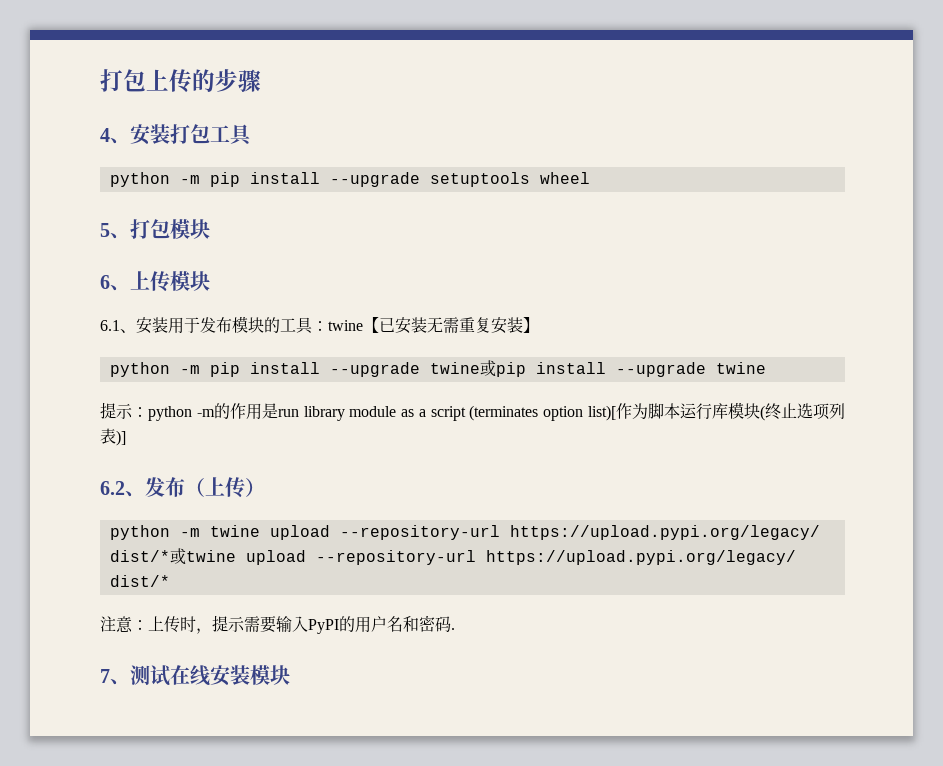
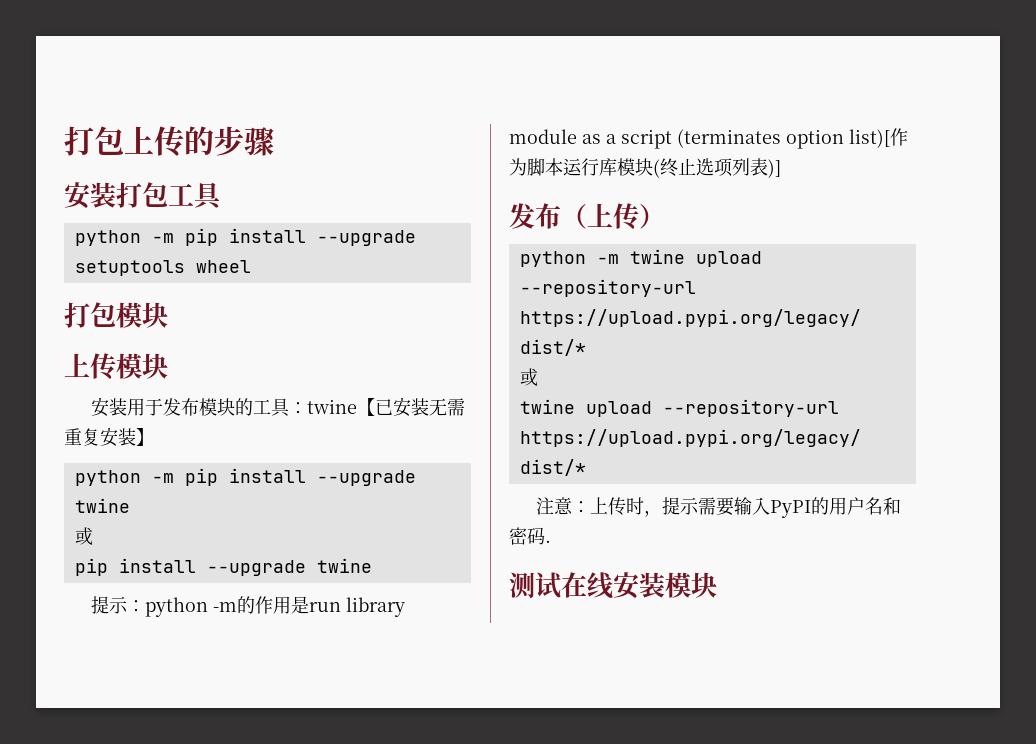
- 4、安装打包工具
+ 安装打包工具
- 5、打包模块
+ 打包模块
- 6、上传模块
+ 上传模块
- 6.1、安装用于发布模块的工具：twine【已安装无需重复安装】
+ 安装用于发布模块的工具：twine【已安装无需重复安装】
- python -m pip install --upgrade twine或pip install --upgrade twine
+ python -m pip install --upgrade twine
+ 或
+ pip install --upgrade twine
- 6.2、发布（上传）
+ 发布（上传）
- python -m twine upload --repository-url https://upload.pypi.org/legacy/ dist/*或twine upload --repository-url https://upload.pypi.org/legacy/ dist/*
+ python -m twine upload --repository-url https://upload.pypi.org/legacy/ dist/*
+ 或
+ twine upload --repository-url https://upload.pypi.org/legacy/ dist/*
- 7、测试在线安装模块
+ 测试在线安装模块

